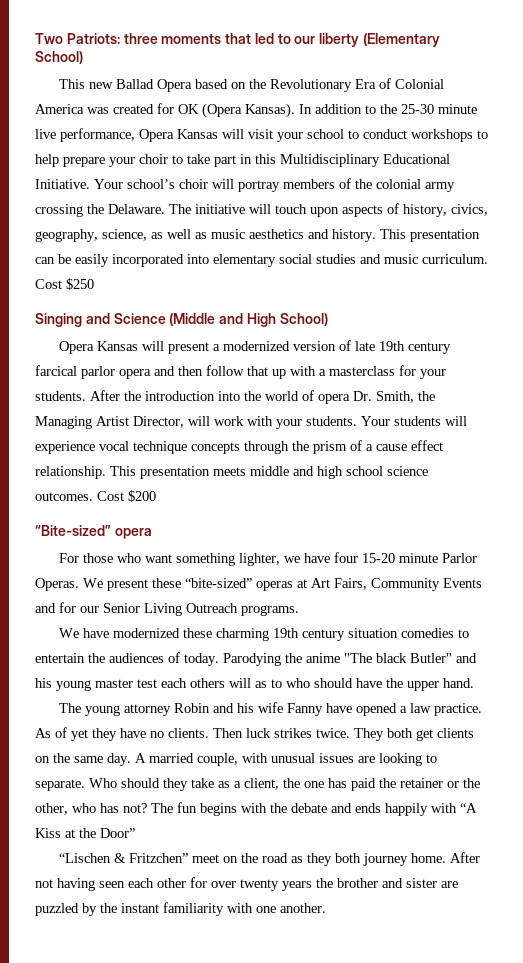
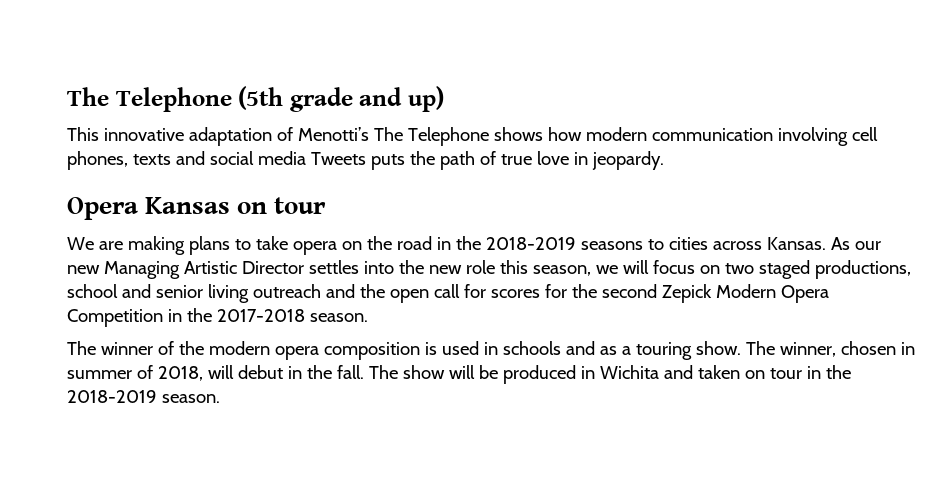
- Two Patriots: three moments that led to our liberty (Elementary School)
- This new Ballad Opera based on the Revolutionary Era of Colonial America was created for OK (Opera Kansas). In addition to the 25-30 minute live performance, Opera Kansas will visit your school to conduct workshops to help prepare your choir to take part in this Multidisciplinary Educational Initiative. Your school’s choir will portray members of the colonial army crossing the Delaware. The initiative will touch upon aspects of history, civics, geography, science, as well as music aesthetics and history. This presentation can be easily incorporated into elementary social studies and music curriculum. Cost $250
- Singing and Science (Middle and High School)
- Opera Kansas will present a modernized version of late 19th century farcical parlor opera and then follow that up with a masterclass for your students. After the introduction into the world of opera Dr. Smith, the Managing Artist Director, will work with your students. Your students will experience vocal technique concepts through the prism of a cause effect relationship. This presentation meets middle and high school science outcomes. Cost $200
- “Bite-sized” opera
- For those who want something lighter, we have four 15-20 minute Parlor Operas. We present these “bite-sized” operas at Art Fairs, Community Events and for our Senior Living Outreach programs.
- We have modernized these charming 19th century situation comedies to entertain the audiences of today. Parodying the anime "The black Butler" and his young master test each others will as to who should have the upper hand.
- The young attorney Robin and his wife Fanny have opened a law practice. As of yet they have no clients. Then luck strikes twice. They both get clients on the same day. A married couple, with unusual issues are looking to separate. Who should they take as a client, the one has paid the retainer or the other, who has not? The fun begins with the debate and ends happily with “A Kiss at the Door”
- “Lischen & Fritzchen” meet on the road as they both journey home. After not having seen each other for over twenty years the brother and sister are puzzled by the instant familiarity with one another.
+ The Telephone (5th grade and up)
+ This innovative adaptation of Menotti’s The Telephone shows how modern communication involving cell phones, texts and social media Tweets puts the path of true love in jeopardy.
+ Opera Kansas on tour
+ We are making plans to take opera on the road in the 2018-2019 seasons to cities across Kansas. As our new Managing Artistic Director settles into the new role this season, we will focus on two staged productions, school and senior living outreach and the open call for scores for the second Zepick Modern Opera Competition in the 2017-2018 season.
+ The winner of the modern opera composition is used in schools and as a touring show. The winner, chosen in summer of 2018, will debut in the fall. The show will be produced in Wichita and taken on tour in the 2018-2019 season.

